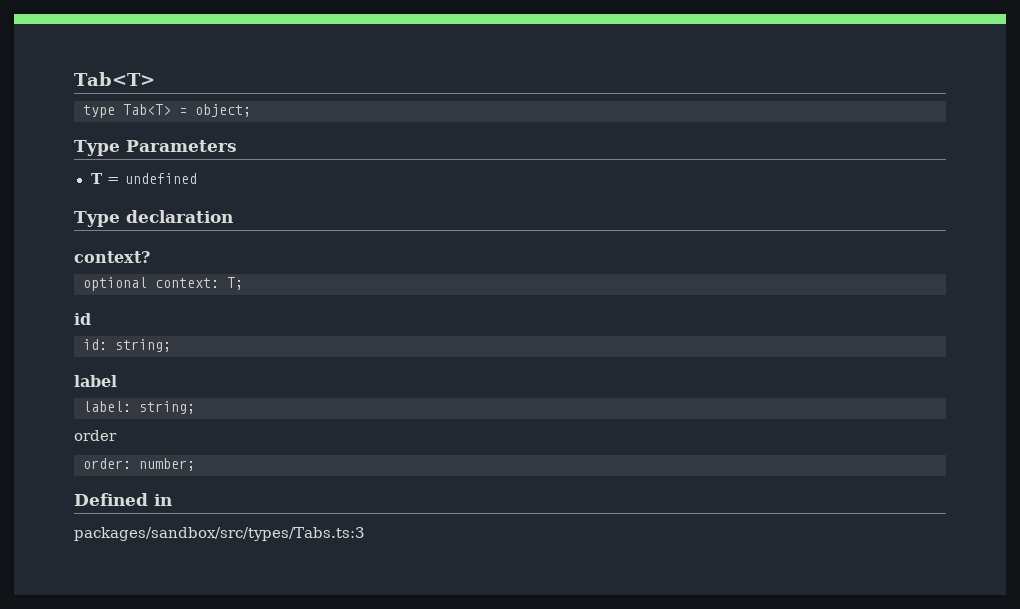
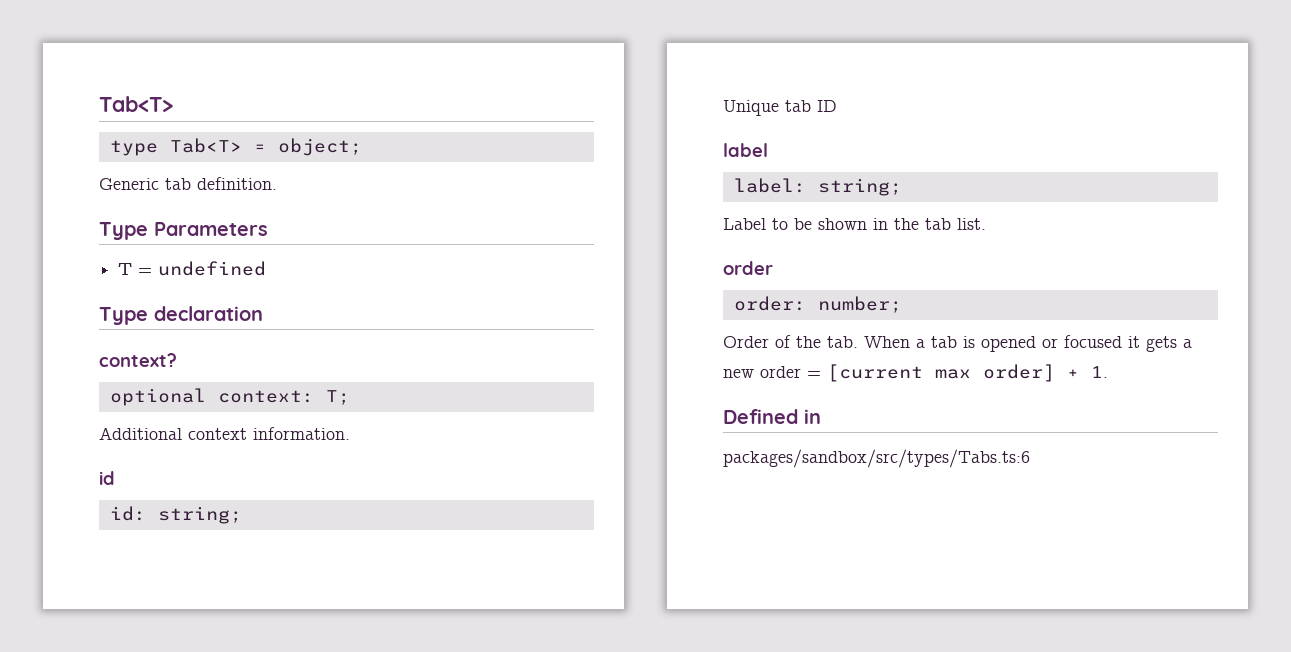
+ Generic tab definition.
+ Additional context information.
+ Unique tab ID
+ Label to be shown in the tab list.
  order
  order: number;
+ Order of the tab. When a tab is opened or focused it gets a new order = [current max order] + 1.
- packages/sandbox/src/types/Tabs.ts:3
+ packages/sandbox/src/types/Tabs.ts:6

